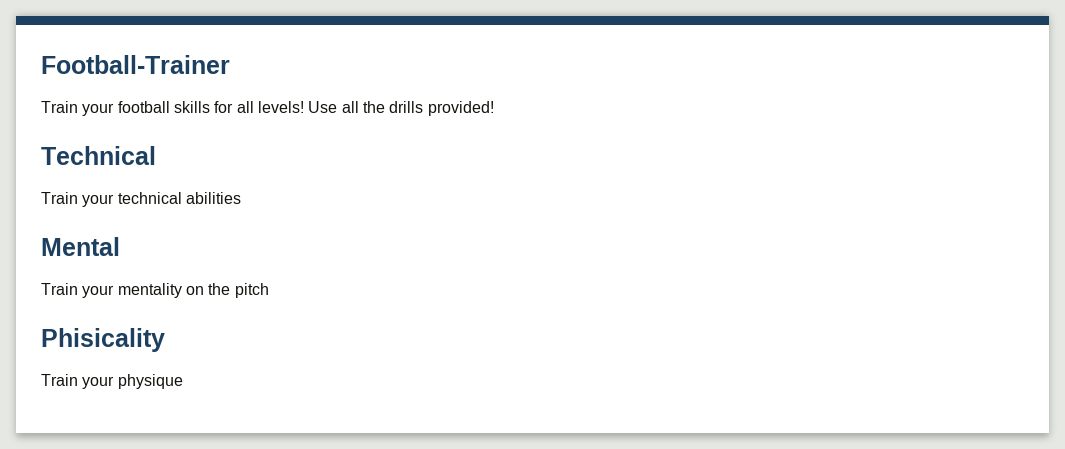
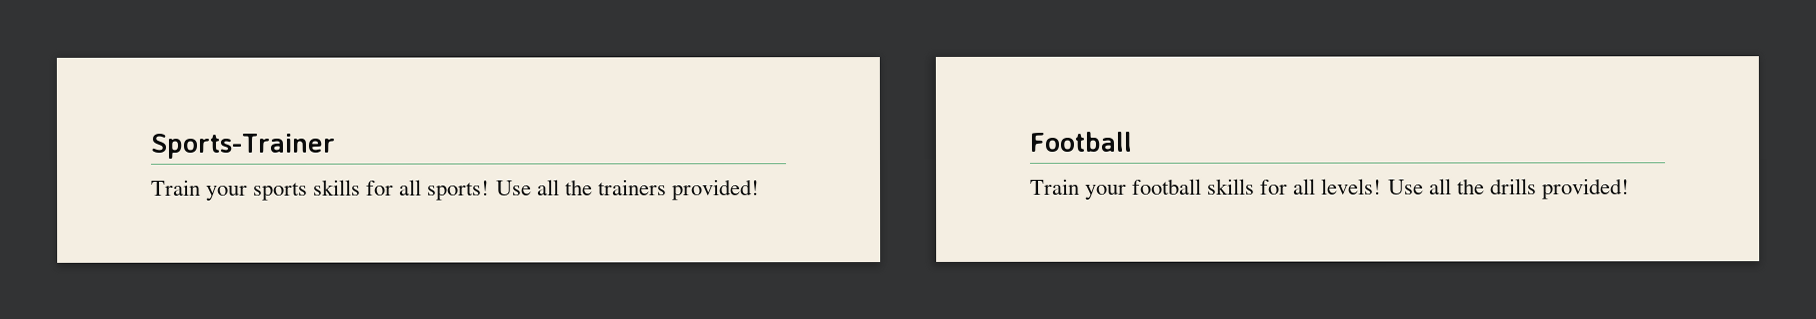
- Football-Trainer
+ Sports-Trainer
+ Train your sports skills for all sports! Use all the trainers provided!
+ Football
- Technical
- Train your technical abilities
- Mental
- Train your mentality on the pitch
- Phisicality
- Train your physique

